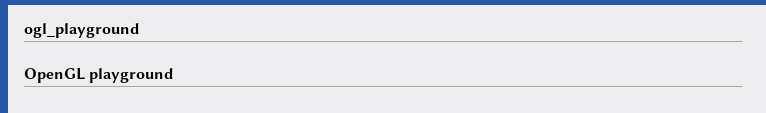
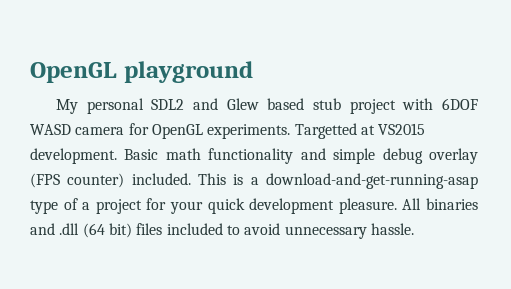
- ogl_playground
+ My personal SDL2 and Glew based stub project with 6DOF WASD camera for OpenGL experiments. Targetted at VS2015 development. Basic math functionality and simple debug overlay (FPS counter) included. This is a download-and-get-running-asap type of a project for your quick development pleasure. All binaries and .dll (64 bit) files included to avoid unnecessary hassle.

